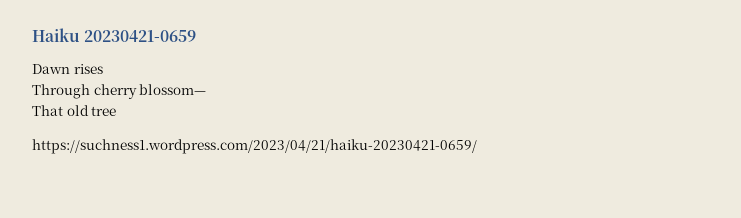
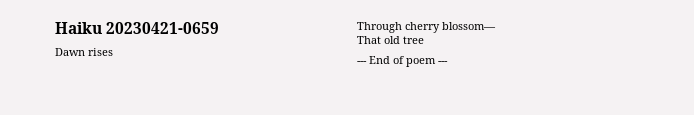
- https://suchness1.wordpress.com/2023/04/21/haiku-20230421-0659/
+ --- End of poem ---

